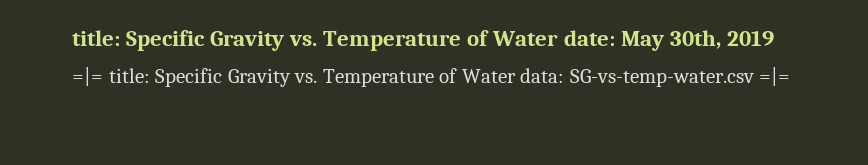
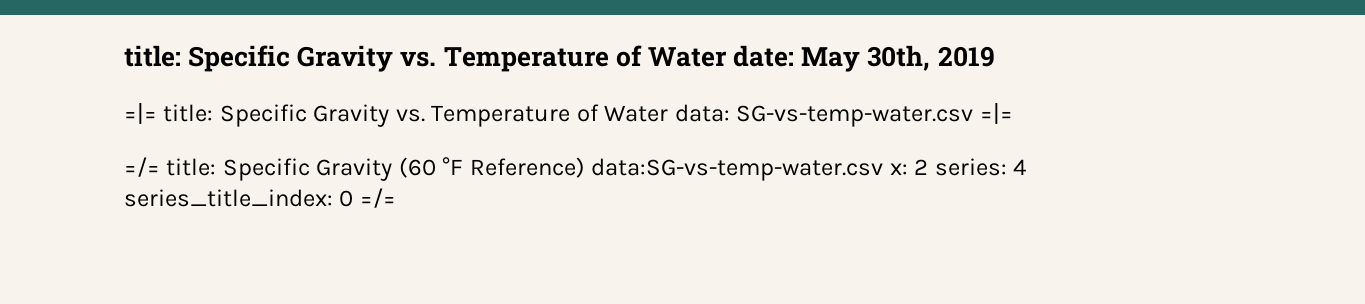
+ =/= title: Specific Gravity (60 °F Reference) data:SG-vs-temp-water.csv x: 2 series: 4 series_title_index: 0 =/=

